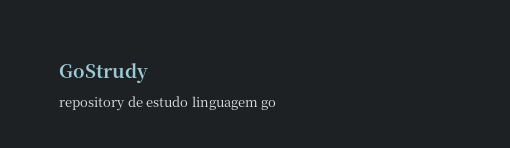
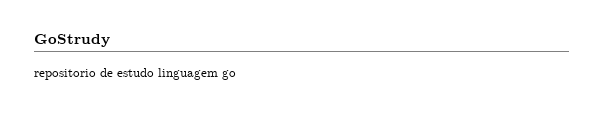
- repository de estudo linguagem go
+ repositorio de estudo linguagem go

